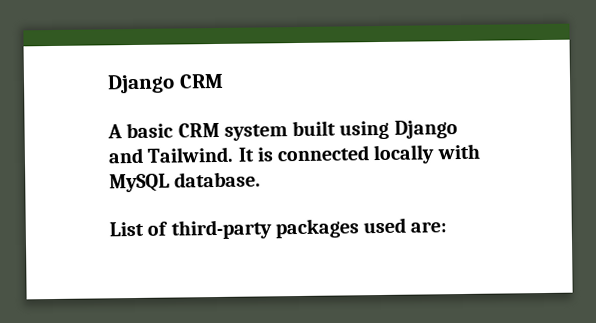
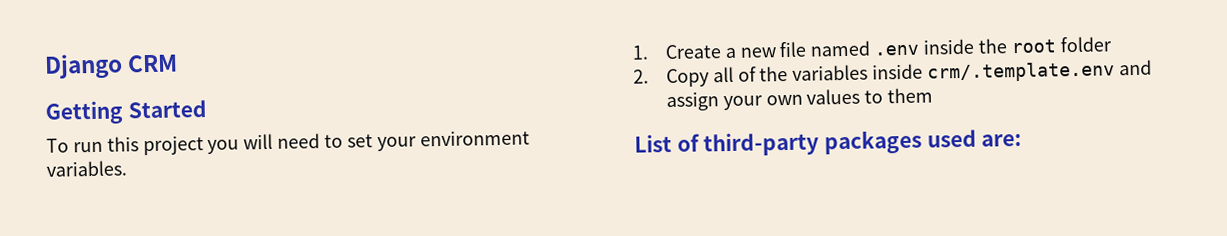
- A basic CRM system built using Django and Tailwind. It is connected locally with MySQL database.
+ Getting Started
+ To run this project you will need to set your environment variables.
+ 1. Create a new file named .env inside the root folder
+ 2. Copy all of the variables inside crm/.template.env and assign your own values to them

